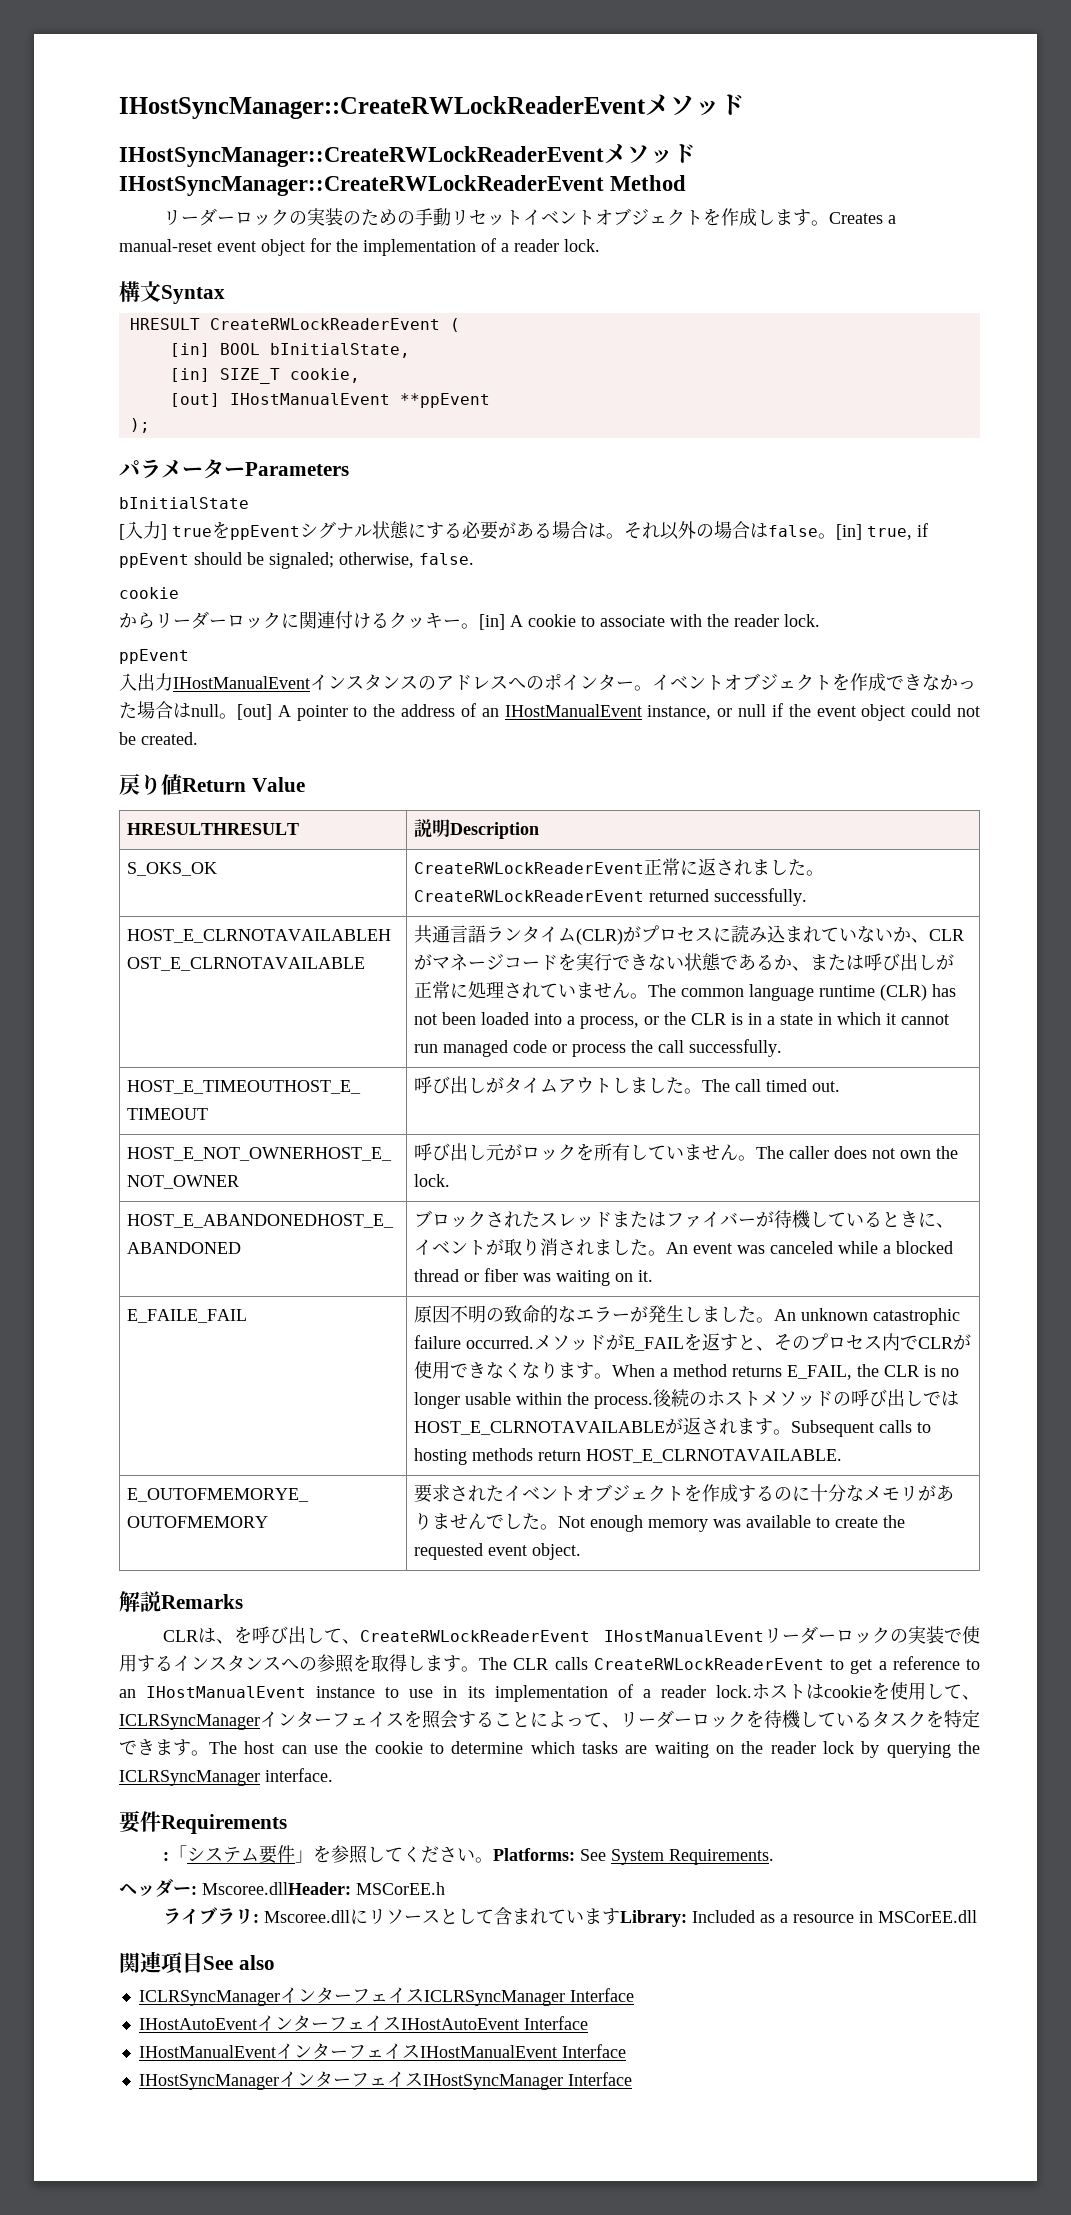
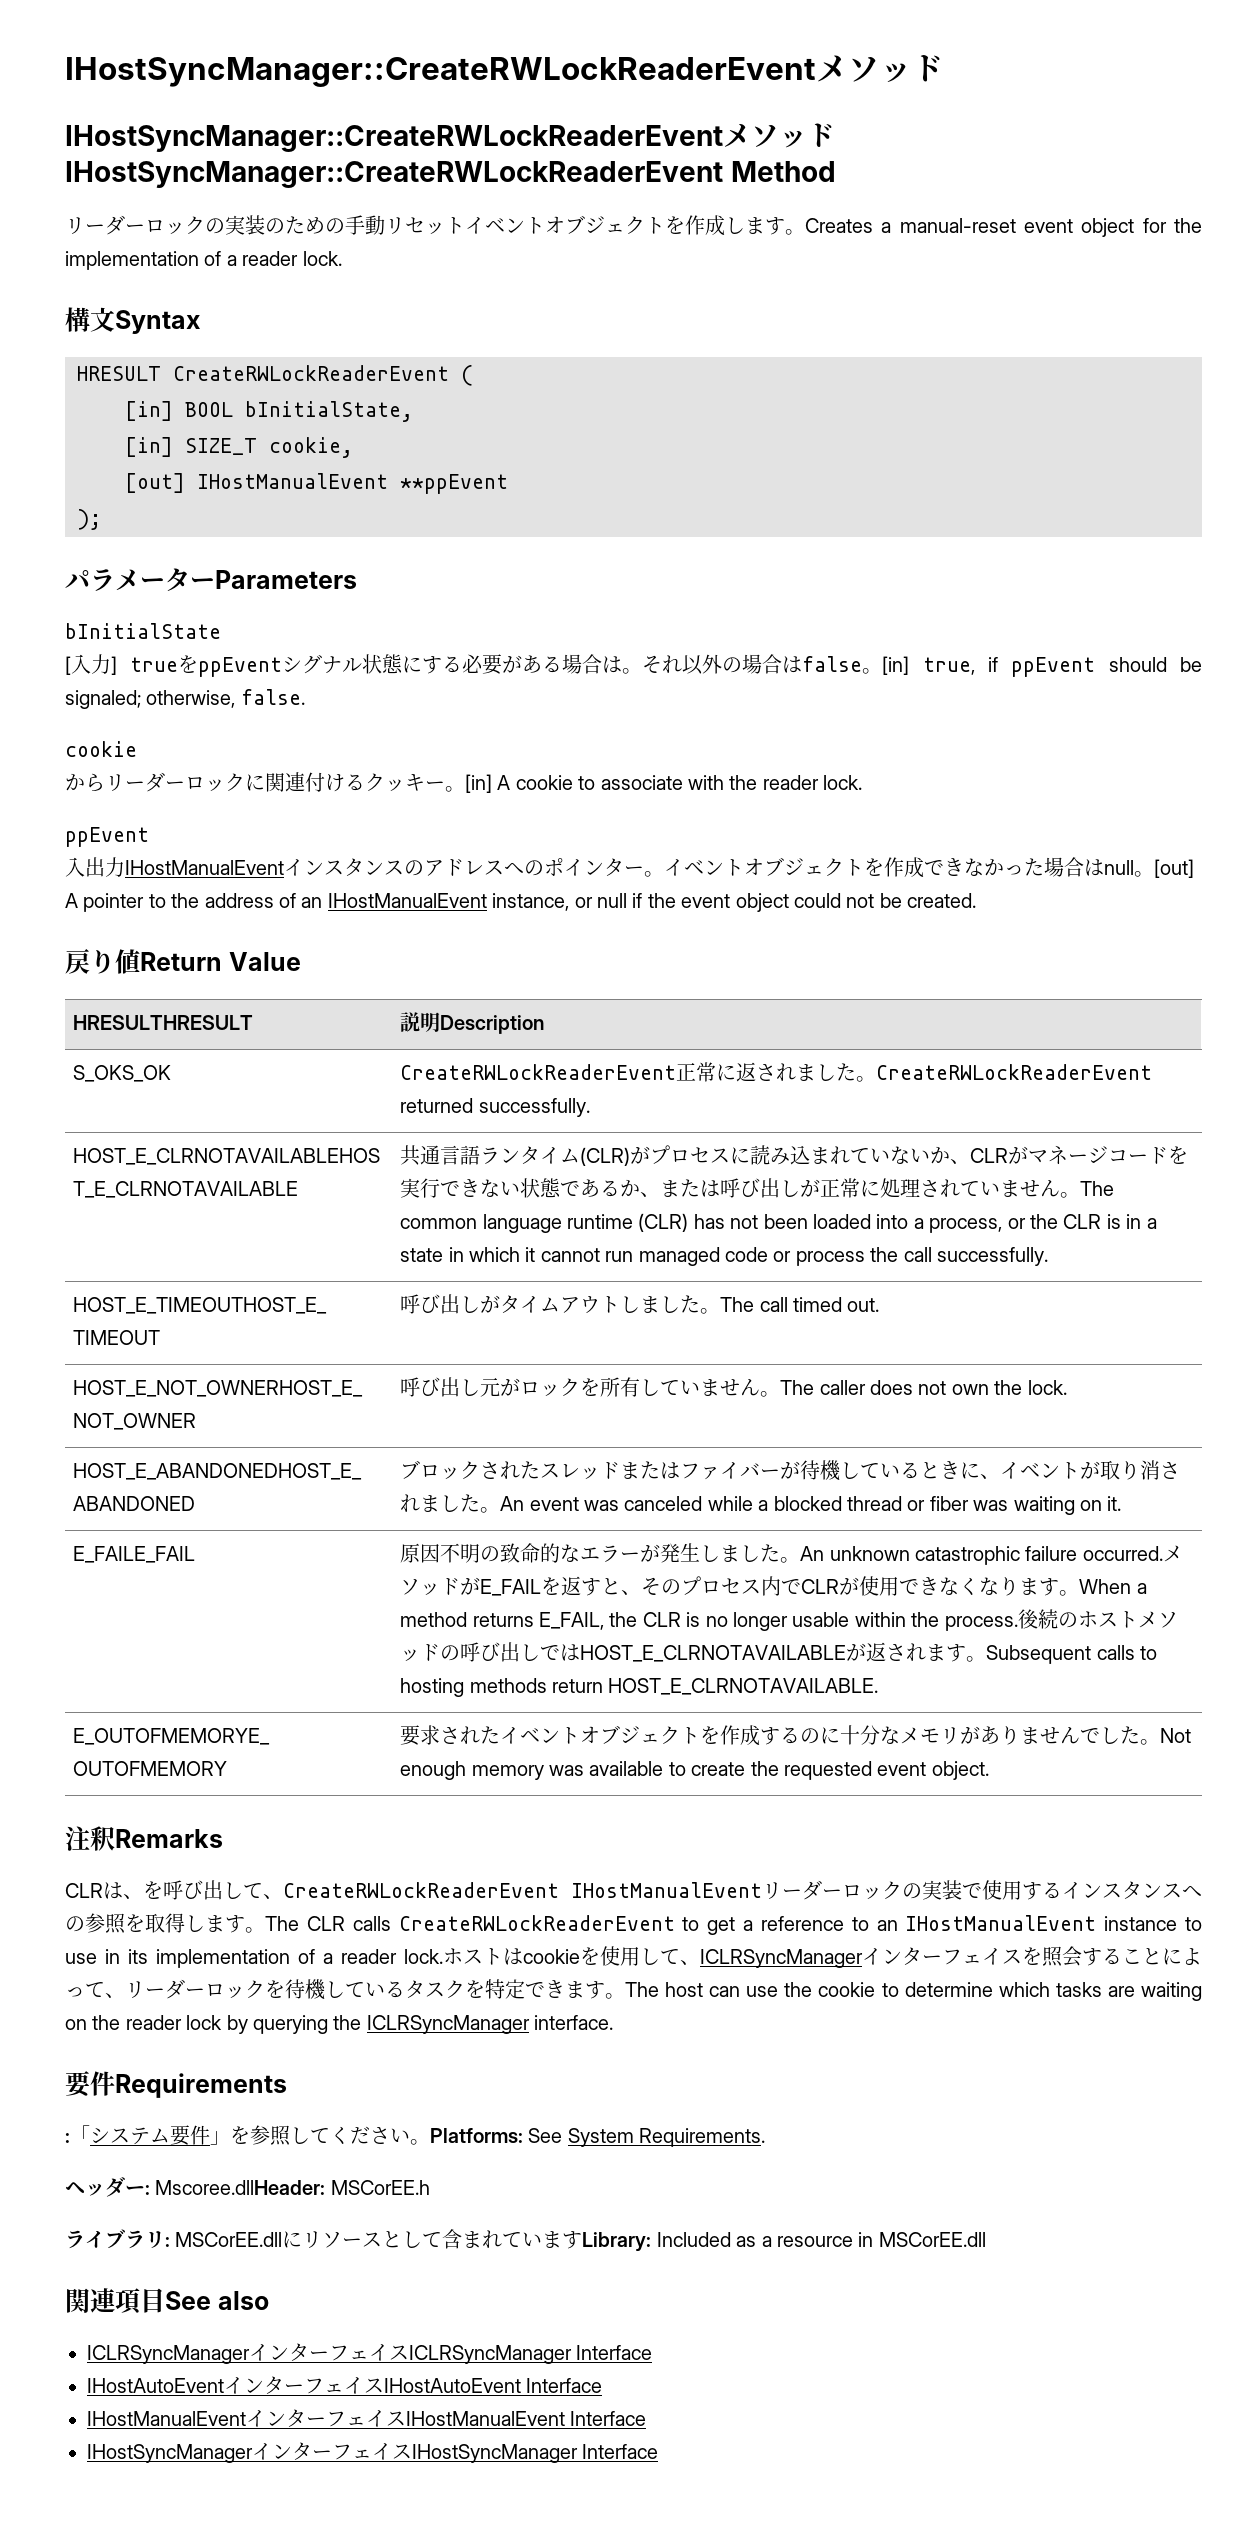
- 解説Remarks
+ 注釈Remarks
- ライブラリ: Mscoree.dllにリソースとして含まれていますLibrary: Included as a resource in MSCorEE.dll
+ ライブラリ: MSCorEE.dllにリソースとして含まれていますLibrary: Included as a resource in MSCorEE.dll

